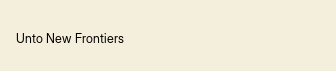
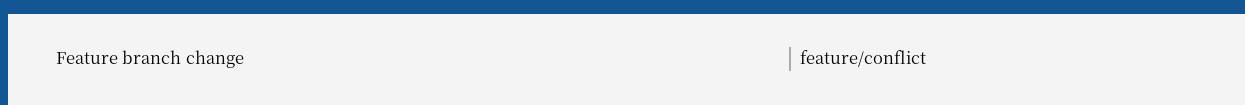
- Unto New Frontiers
+ Feature branch change
+ feature/conflict

